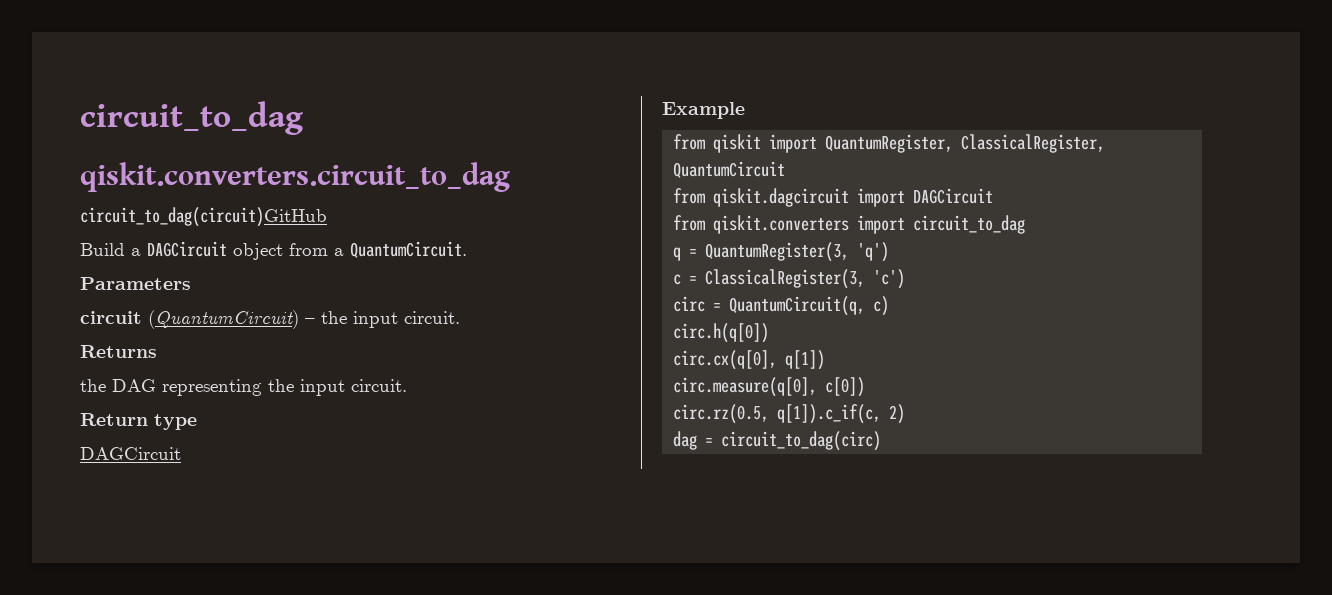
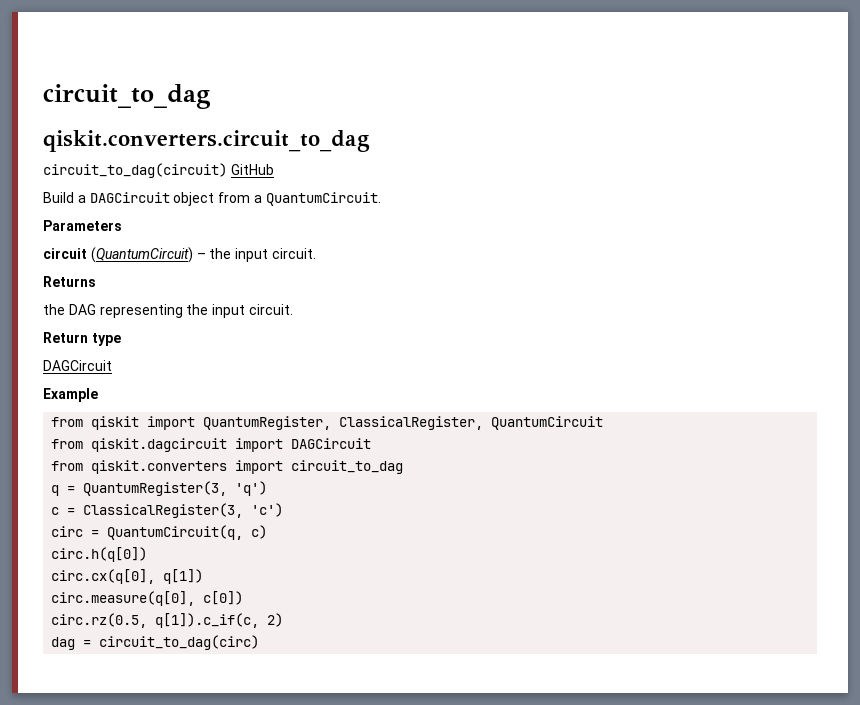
- circuit_to_dag(circuit)GitHub
+ circuit_to_dag(circuit) GitHub

